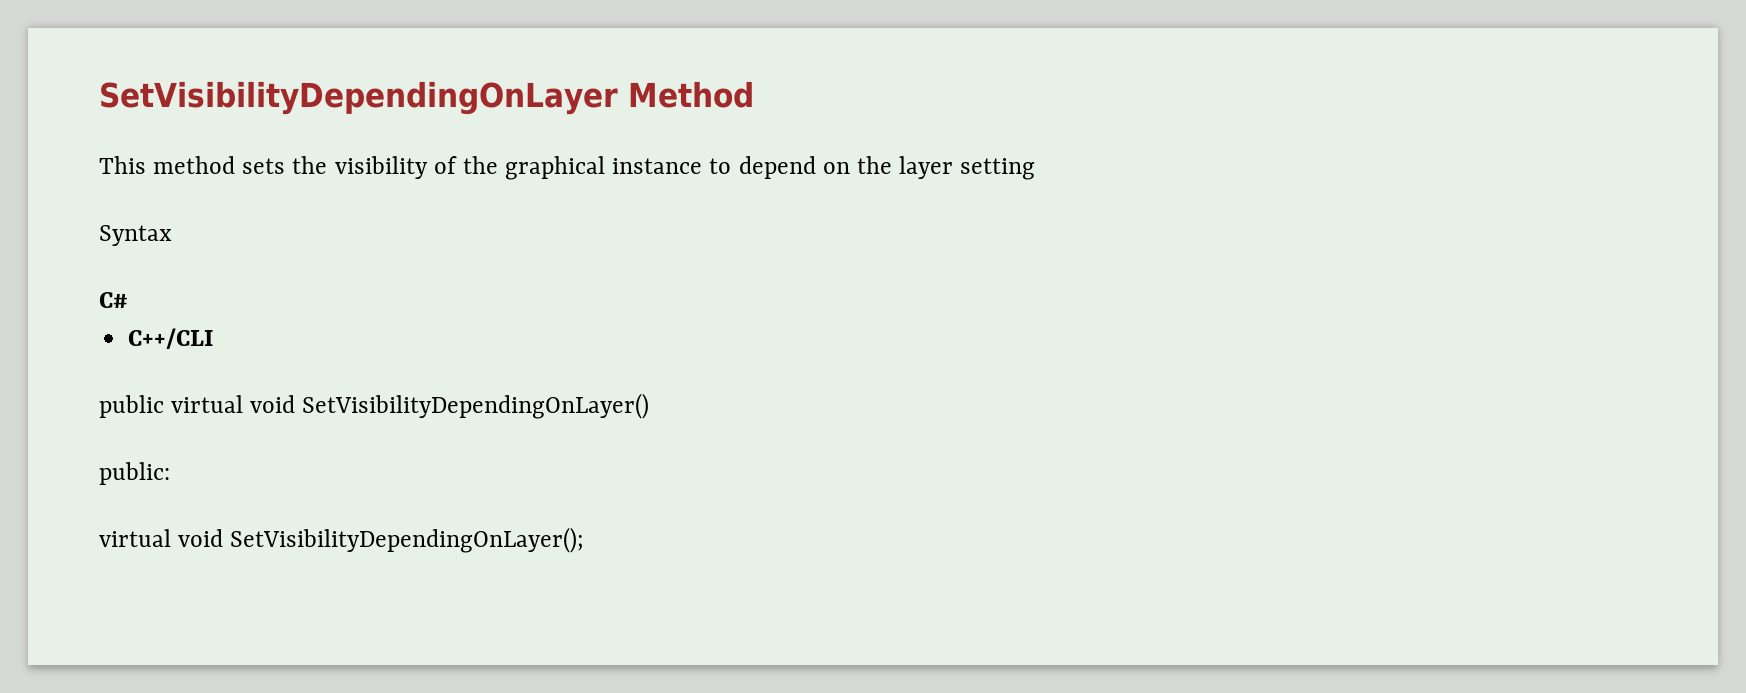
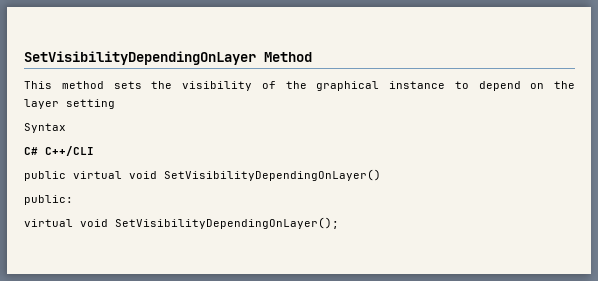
- C#
- C++/CLI
+ C# C++/CLI

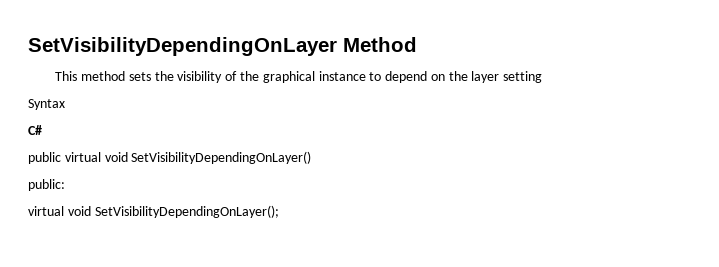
- C# C++/CLI
+ C#

